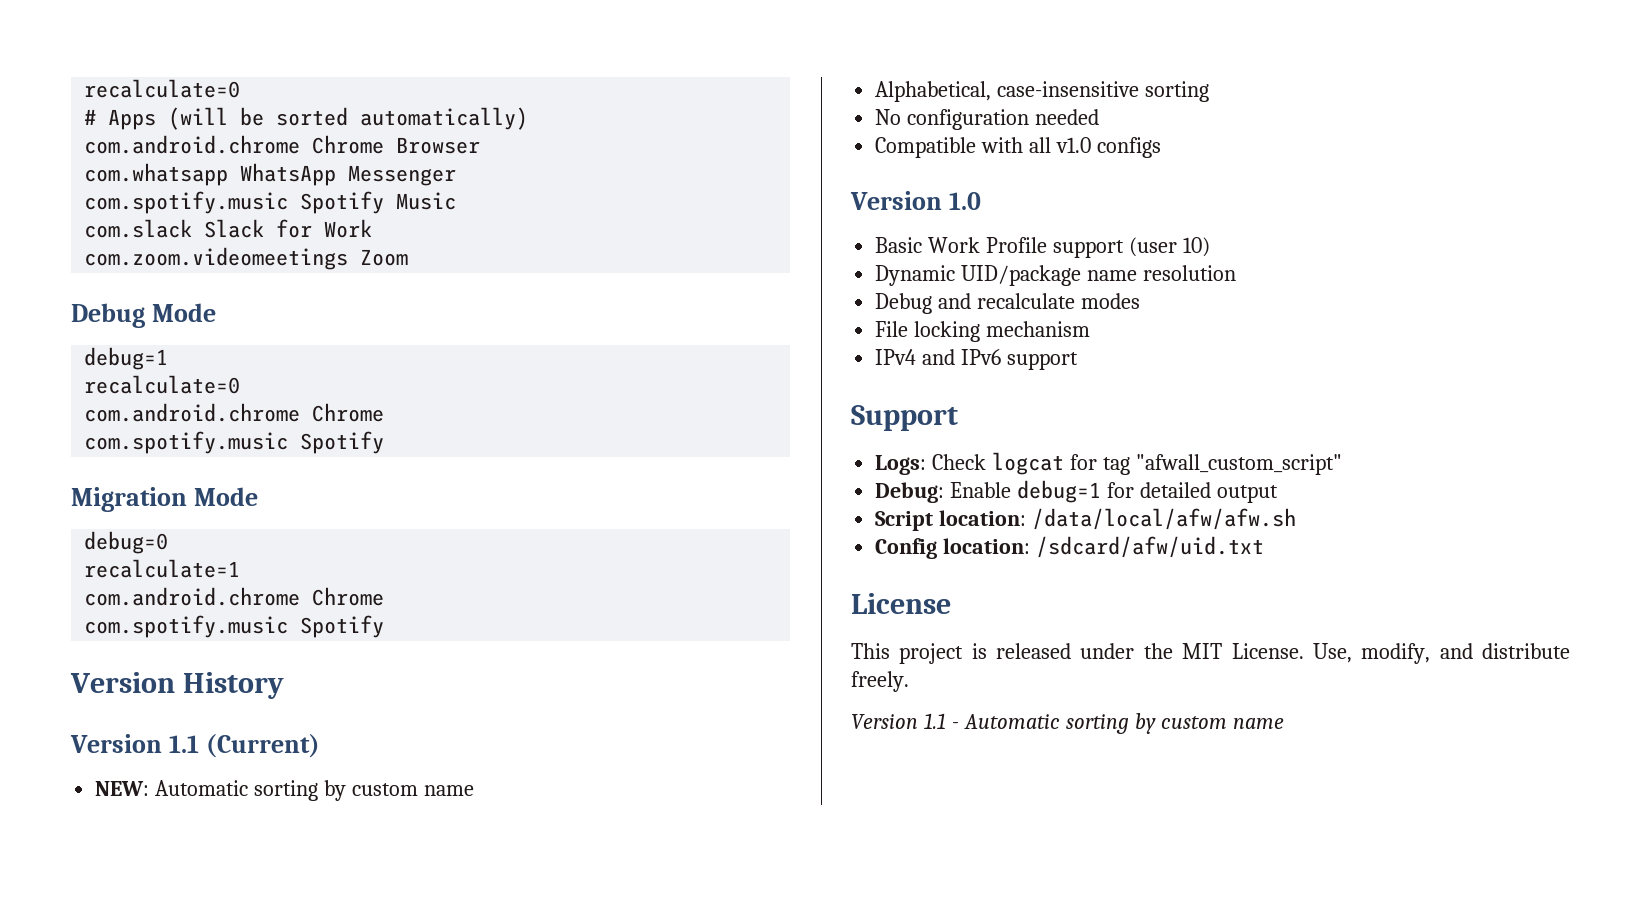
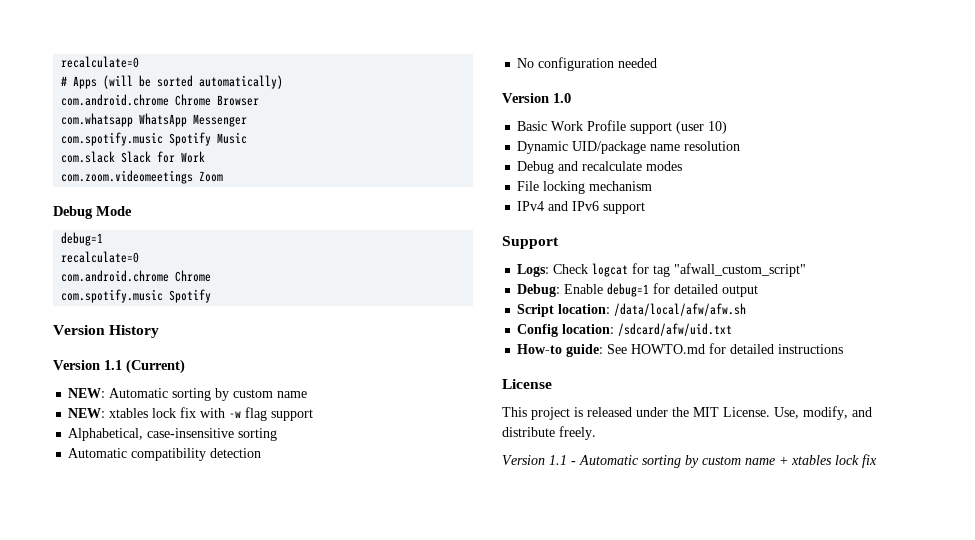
- Migration Mode
- debug=0
- recalculate=1
- com.android.chrome Chrome
- com.spotify.music Spotify
+ NEW: xtables lock fix with -w flag support
+ Automatic compatibility detection
- Compatible with all v1.0 configs
+ How-to guide: See HOWTO.md for detailed instructions
- Version 1.1 - Automatic sorting by custom name
+ Version 1.1 - Automatic sorting by custom name + xtables lock fix

